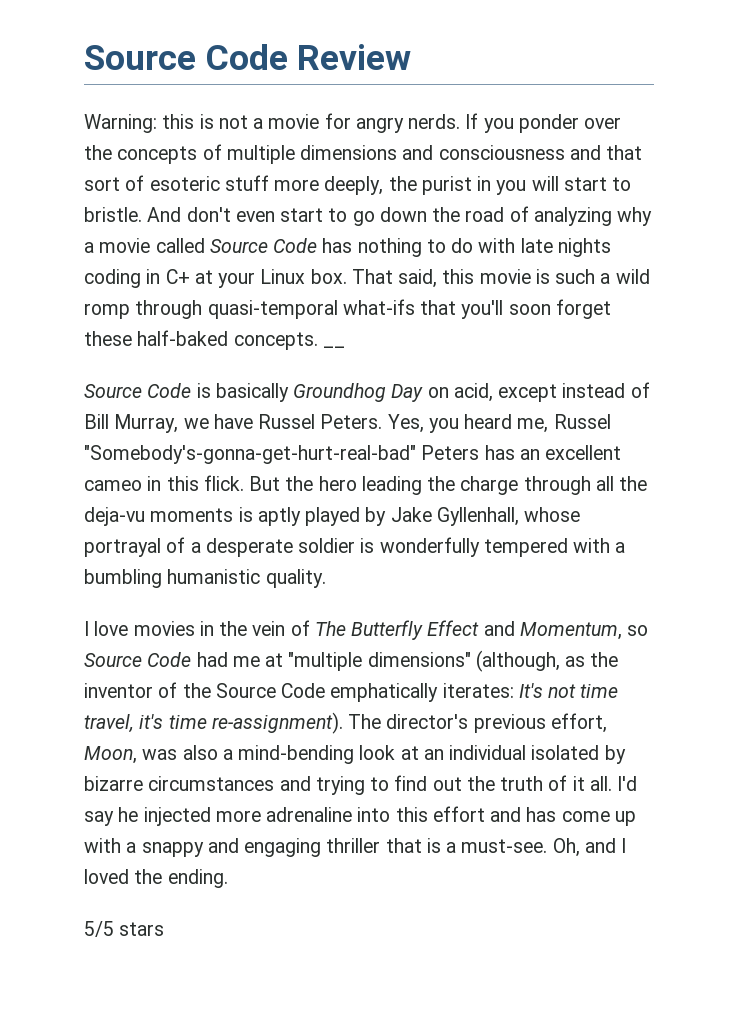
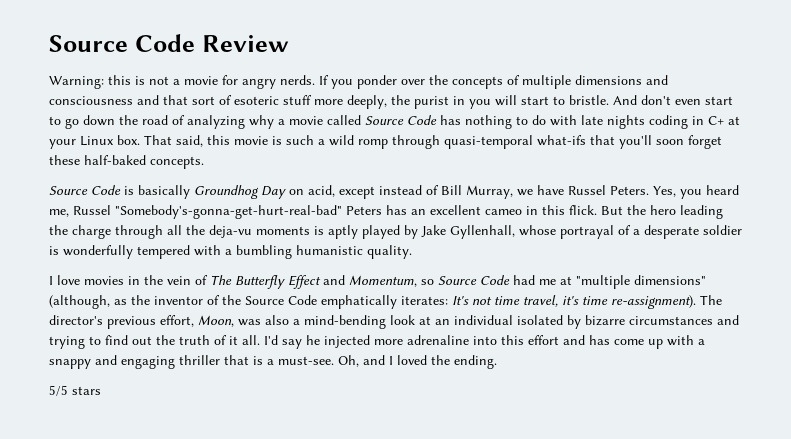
- __

